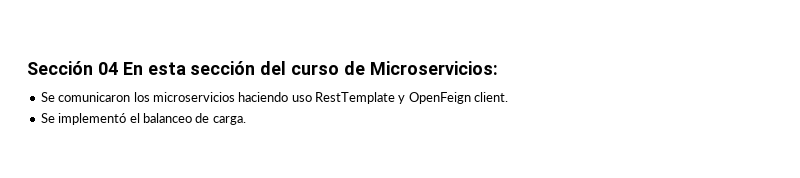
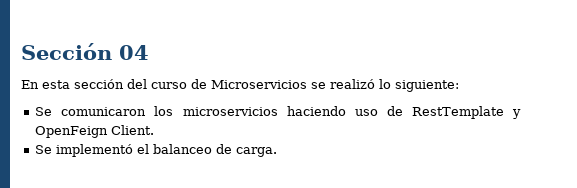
- Sección 04 En esta sección del curso de Microservicios:
+ Sección 04
+ En esta sección del curso de Microservicios se realizó lo siguiente:
- Se comunicaron los microservicios haciendo uso RestTemplate y OpenFeign client.
+ Se comunicaron los microservicios haciendo uso de RestTemplate y OpenFeign Client.

